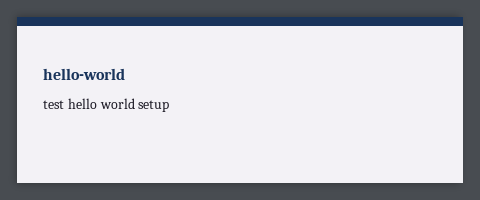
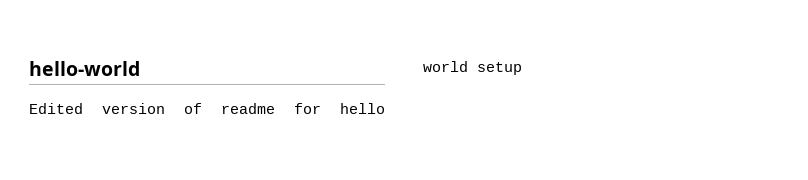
- test hello world setup
+ Edited version of readme for hello world setup

